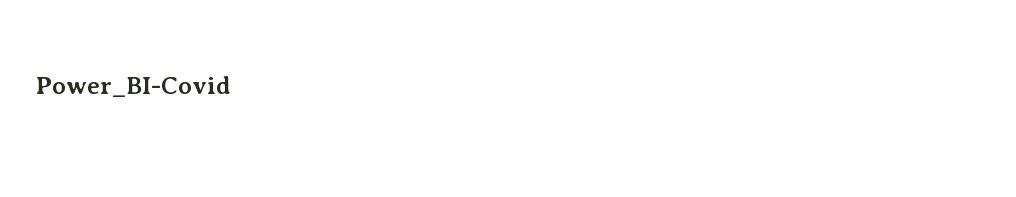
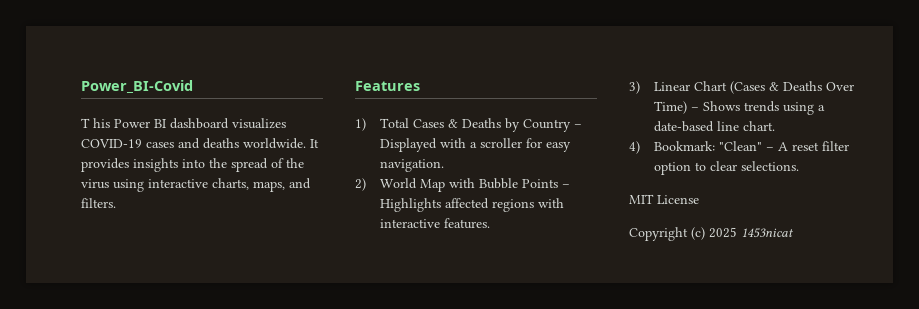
+ T his Power BI dashboard visualizes COVID-19 cases and deaths worldwide. It provides insights into the spread of the virus using interactive charts, maps, and filters.
+ Features
+ 1) Total Cases & Deaths by Country – Displayed with a scroller for easy navigation.
+ 2) World Map with Bubble Points – Highlights affected regions with interactive features.
+ 3) Linear Chart (Cases & Deaths Over Time) – Shows trends using a date-based line chart.
+ 4) Bookmark: "Clean" – A reset filter option to clear selections.
+ MIT License
+ Copyright (c) 2025 1453nicat

